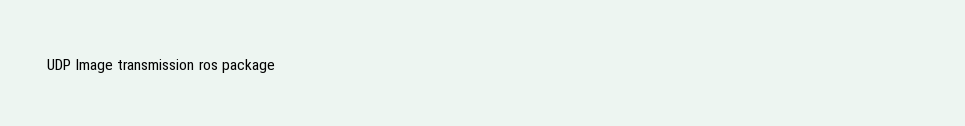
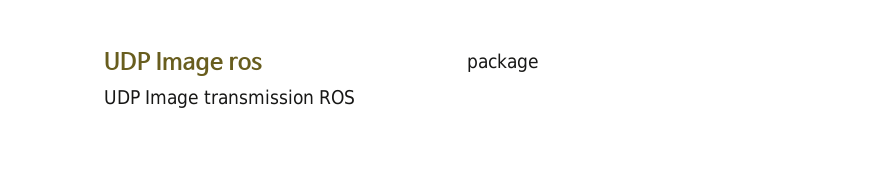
- UDP Image transmission ros package
+ UDP Image ros
+ UDP Image transmission ROS package

